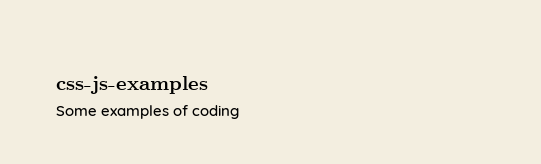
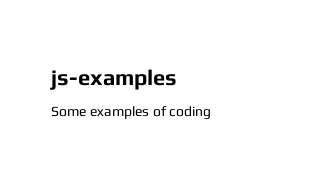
- css-js-examples
+ js-examples

